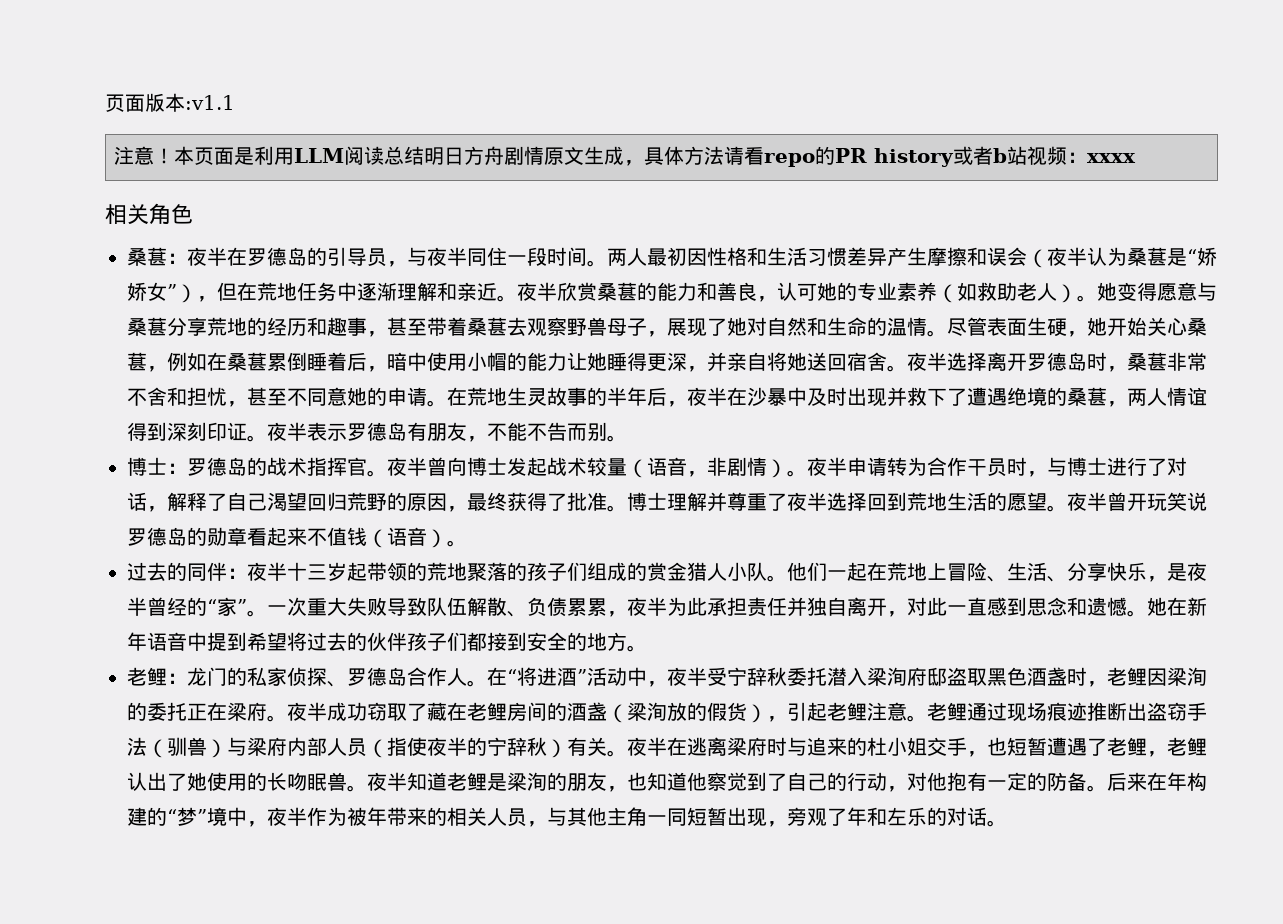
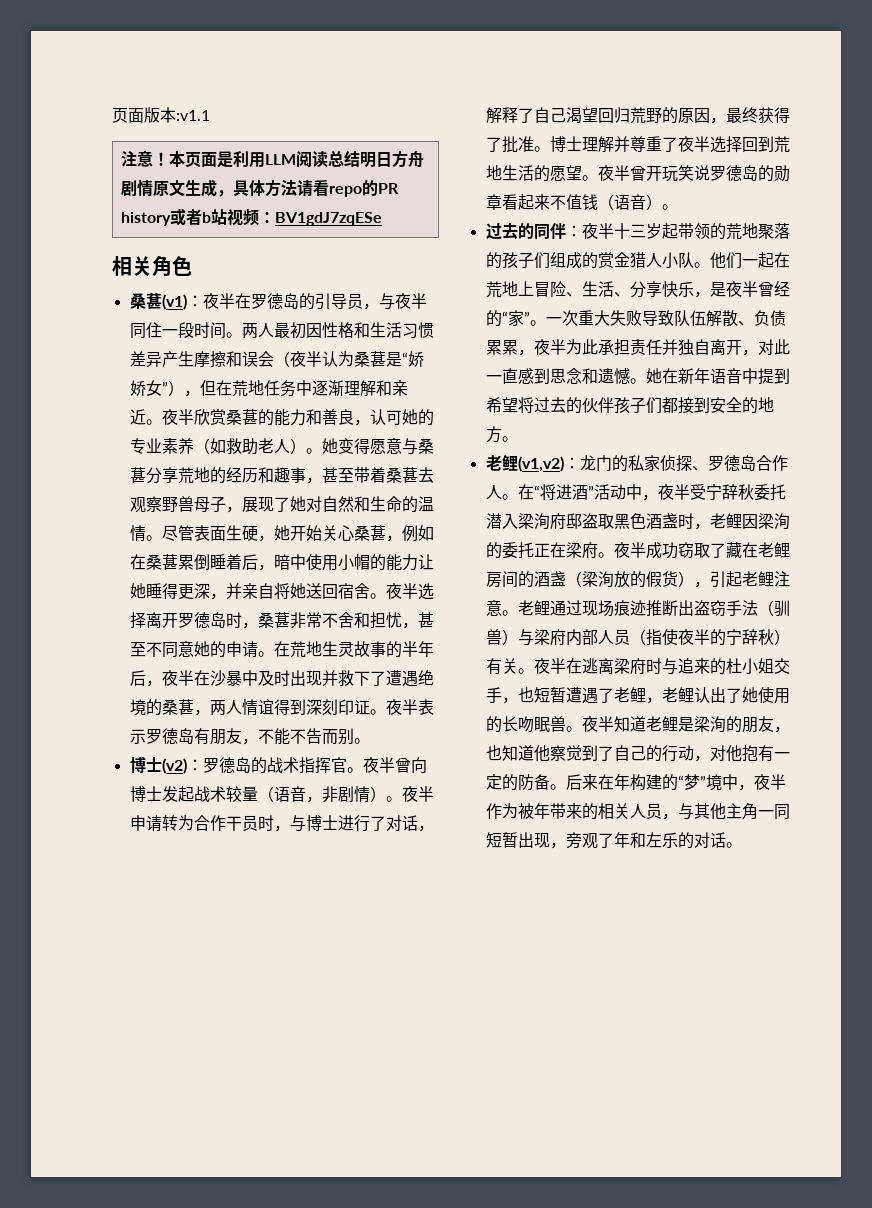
- 注意！本页面是利用LLM阅读总结明日方舟剧情原文生成，具体方法请看repo的PR history或者b站视频：xxxx
+ 注意！本页面是利用LLM阅读总结明日方舟剧情原文生成，具体方法请看repo的PR history或者b站视频：BV1gdJ7zqESe
- 桑葚：夜半在罗德岛的引导员，与夜半同住一段时间。
+ 桑葚(v1)：夜半在罗德岛的引导员，与夜半同住一段时间。
- 博士：罗德岛的战术指挥官。
+ 博士(v2)：罗德岛的战术指挥官。
- 老鲤：龙门的私家侦探、罗德岛合作人。
+ 老鲤(v1,v2)：龙门的私家侦探、罗德岛合作人。

